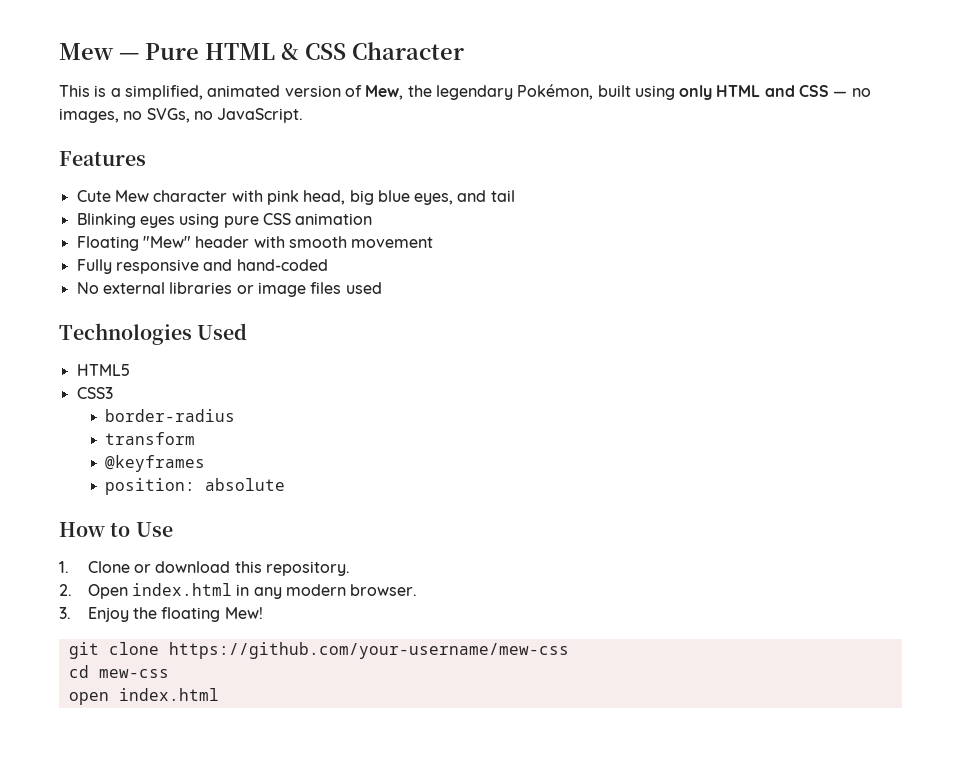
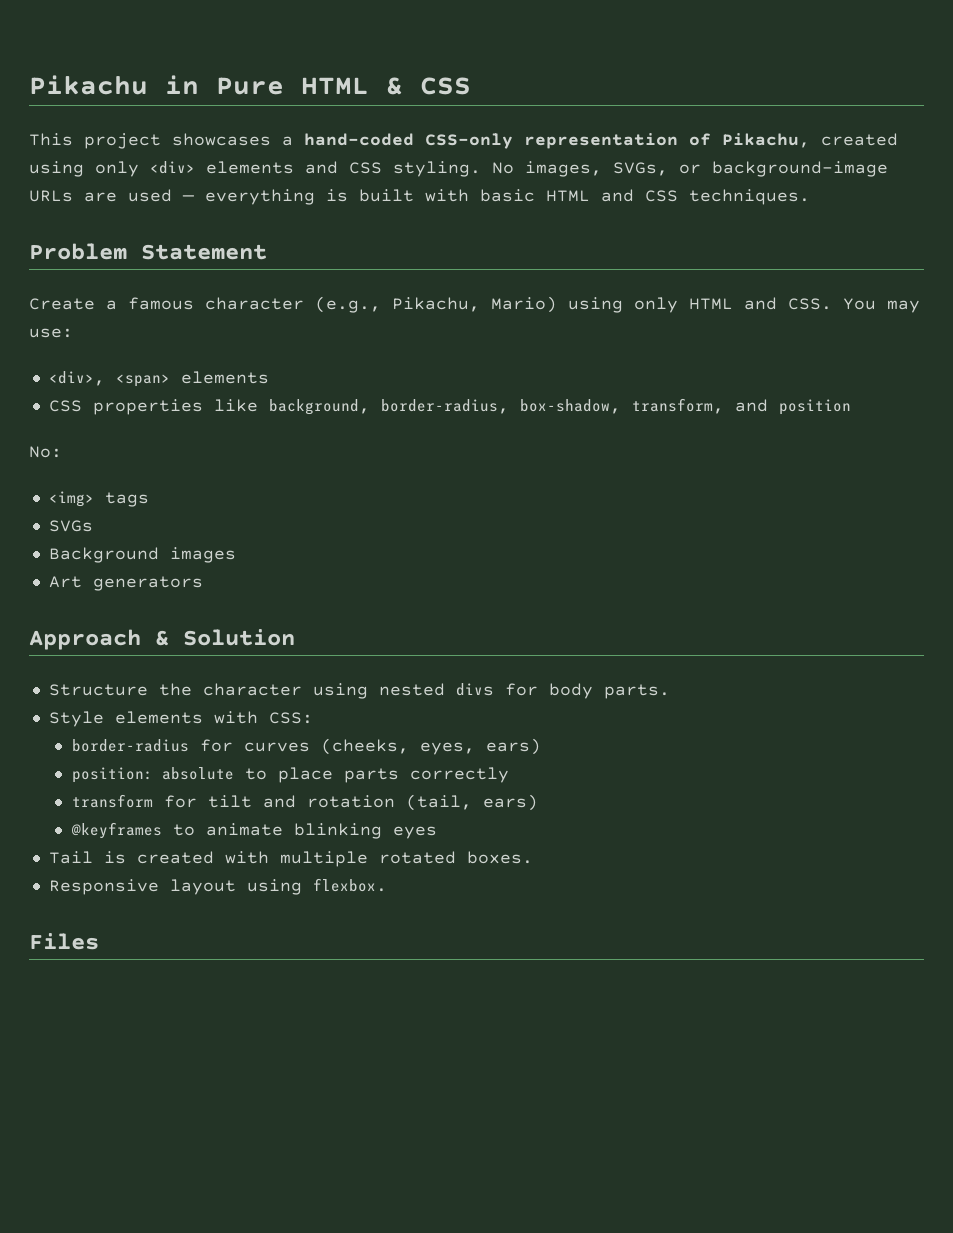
- Mew — Pure HTML & CSS Character
+ Pikachu in Pure HTML & CSS
- This is a simplified, animated version of Mew, the legendary Pokémon, built using only HTML and CSS — no images, no SVGs, no JavaScript.
- Features
- Cute Mew character with pink head, big blue eyes, and tail
- Blinking eyes using pure CSS animation
- Floating "Mew" header with smooth movement
- Fully responsive and hand-coded
- No external libraries or image files used
- Technologies Used
- HTML5
- CSS3
- border-radius
- transform
- @keyframes
- position: absolute
- How to Use
- 1. Clone or download this repository.
- 2. Open index.html in any modern browser.
- 3. Enjoy the floating Mew!
- git clone https://github.com/your-username/mew-css
- cd mew-css
- open index.html
+ This project showcases a hand-coded CSS-only representation of Pikachu, created using only <div> elements and CSS styling. No images, SVGs, or background-image URLs are used — everything is built with basic HTML and CSS techniques.
+ Problem Statement
+ Create a famous character (e.g., Pikachu, Mario) using only HTML and CSS. You may use:
+ <div>, <span> elements
+ CSS properties like background, border-radius, box-shadow, transform, and position
+ No:
+ <img> tags
+ SVGs
+ Background images
+ Art generators
+ Approach & Solution
+ Structure the character using nested divs for body parts.
+ Style elements with CSS:
+ border-radius for curves (cheeks, eyes, ears)
+ position: absolute to place parts correctly
+ transform for tilt and rotation (tail, ears)
+ @keyframes to animate blinking eyes
+ Tail is created with multiple rotated boxes.
+ Responsive layout using flexbox.
+ Files

